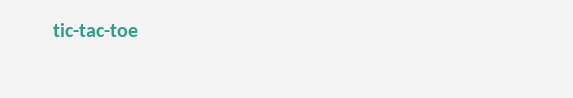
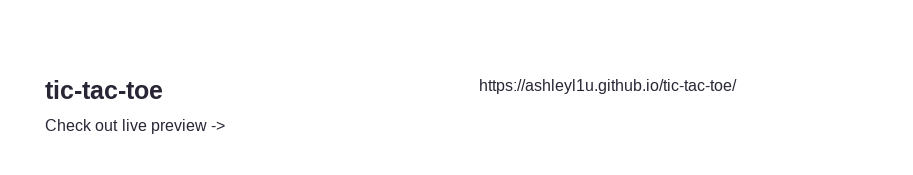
+ Check out live preview -> https://ashleyl1u.github.io/tic-tac-toe/

